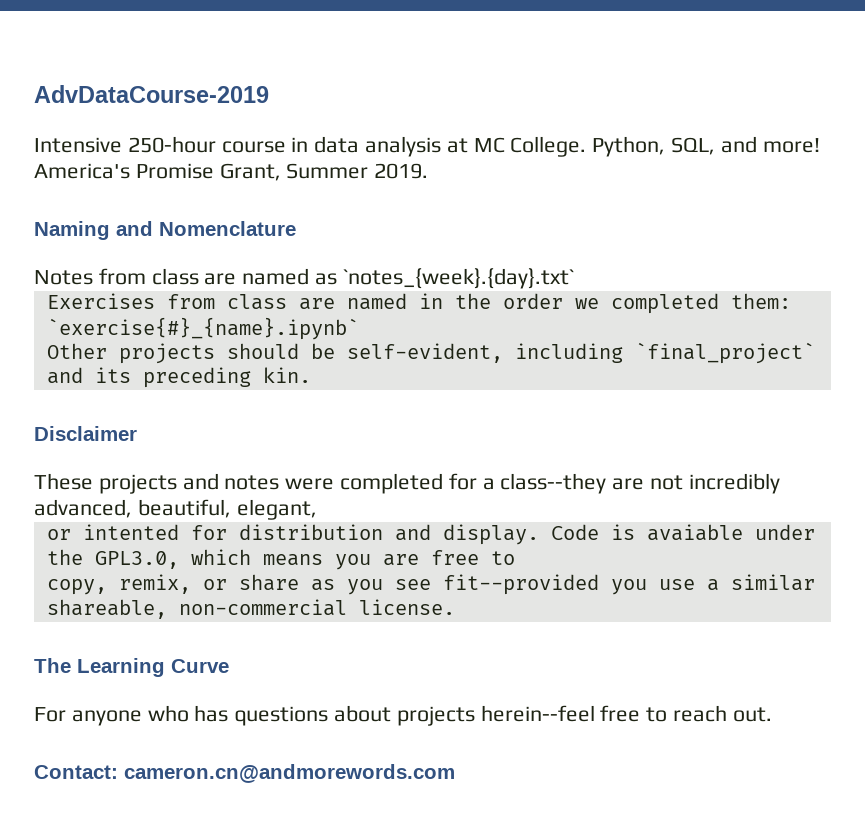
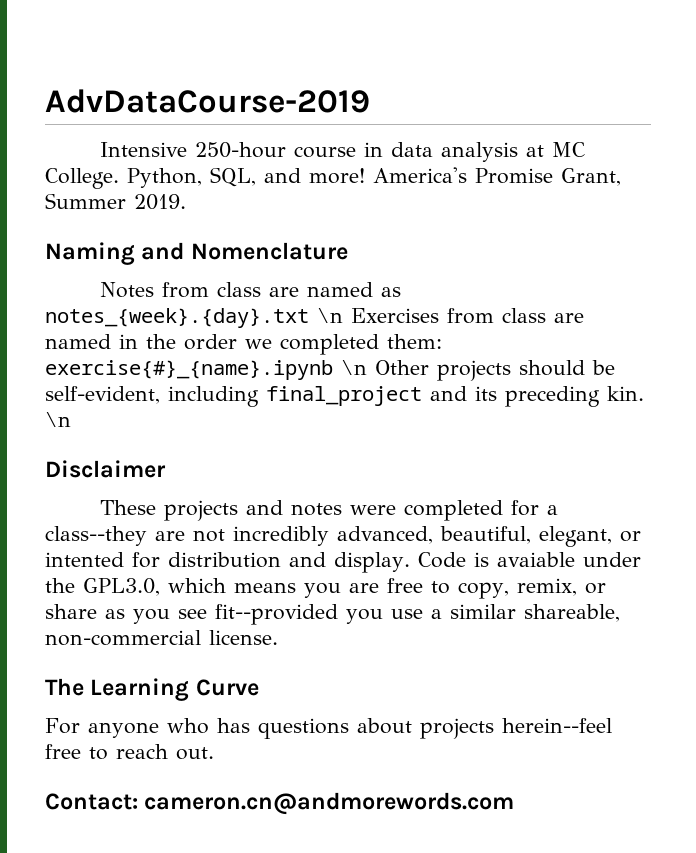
- Notes from class are named as `notes_{week}.{day}.txt`
- Exercises from class are named in the order we completed them: `exercise{#}_{name}.ipynb`
- Other projects should be self-evident, including `final_project` and its preceding kin.
+ Notes from class are named as notes_{week}.{day}.txt \n Exercises from class are named in the order we completed them: exercise{#}_{name}.ipynb \n Other projects should be self-evident, including final_project and its preceding kin. \n
- These projects and notes were completed for a class--they are not incredibly advanced, beautiful, elegant,
- or intented for distribution and display.
+ These projects and notes were completed for a class--they are not incredibly advanced, beautiful, elegant, or intented for distribution and display.
- Code is avaiable under the GPL3.0, which means you are free to
- copy, remix, or share as you see fit--provided you use a similar shareable, non-commercial license.
+ Code is avaiable under the GPL3.0, which means you are free to copy, remix, or share as you see fit--provided you use a similar shareable, non-commercial license.

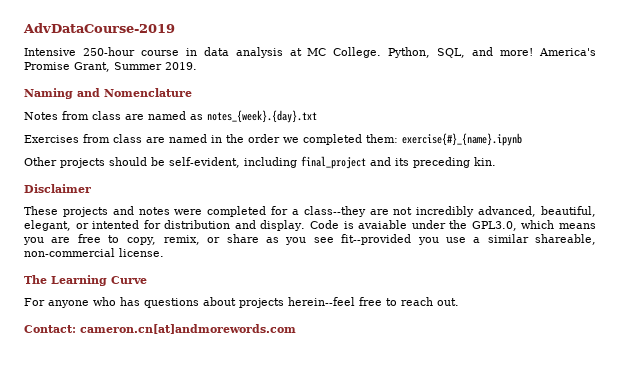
- Notes from class are named as notes_{week}.{day}.txt \n Exercises from class are named in the order we completed them: exercise{#}_{name}.ipynb \n Other projects should be self-evident, including final_project and its preceding kin. \n
+ Notes from class are named as notes_{week}.{day}.txt
+ Exercises from class are named in the order we completed them: exercise{#}_{name}.ipynb
+ Other projects should be self-evident, including final_project and its preceding kin.
- Contact: cameron.cn@andmorewords.com
+ Contact: cameron.cn[at]andmorewords.com

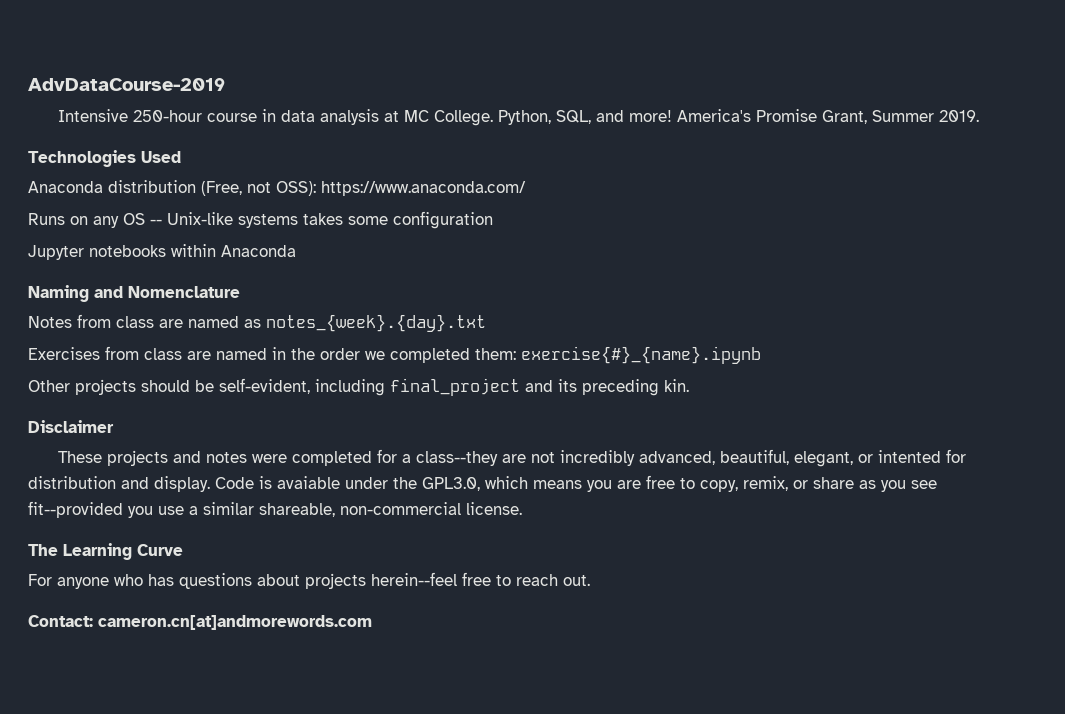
+ Technologies Used
+ Anaconda distribution (Free, not OSS): https://www.anaconda.com/
+ Runs on any OS -- Unix-like systems takes some configuration
+ Jupyter notebooks within Anaconda

